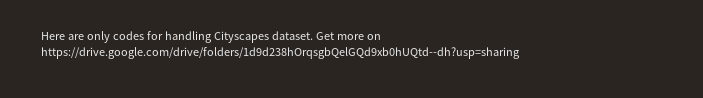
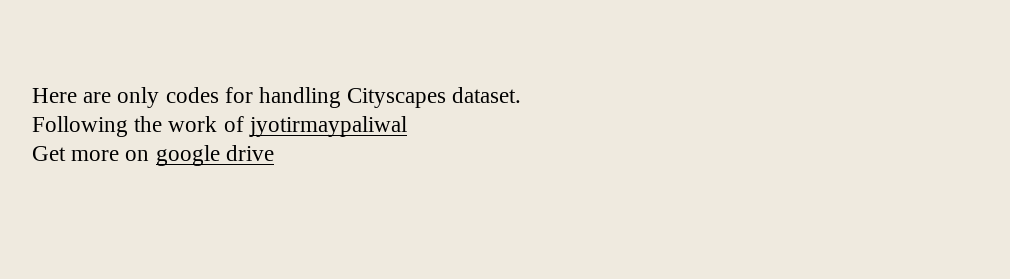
- Here are only codes for handling Cityscapes dataset. Get more on https://drive.google.com/drive/folders/1d9d238hOrqsgbQelGQd9xb0hUQtd--dh?usp=sharing
+ Here are only codes for handling Cityscapes dataset.
+ Following the work of jyotirmaypaliwal
+ Get more on google drive

